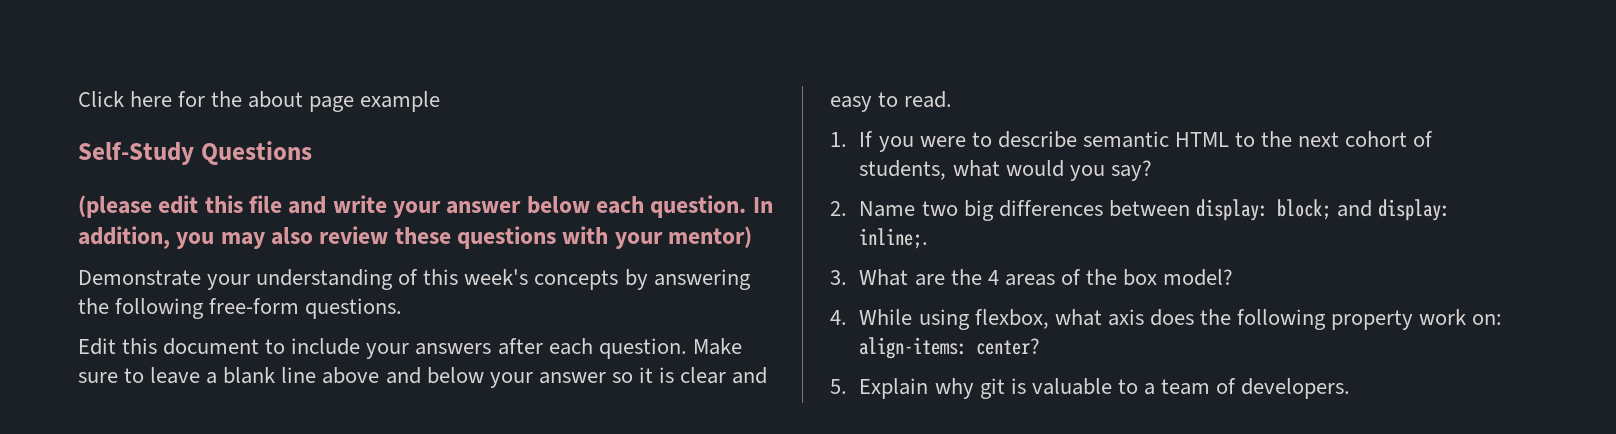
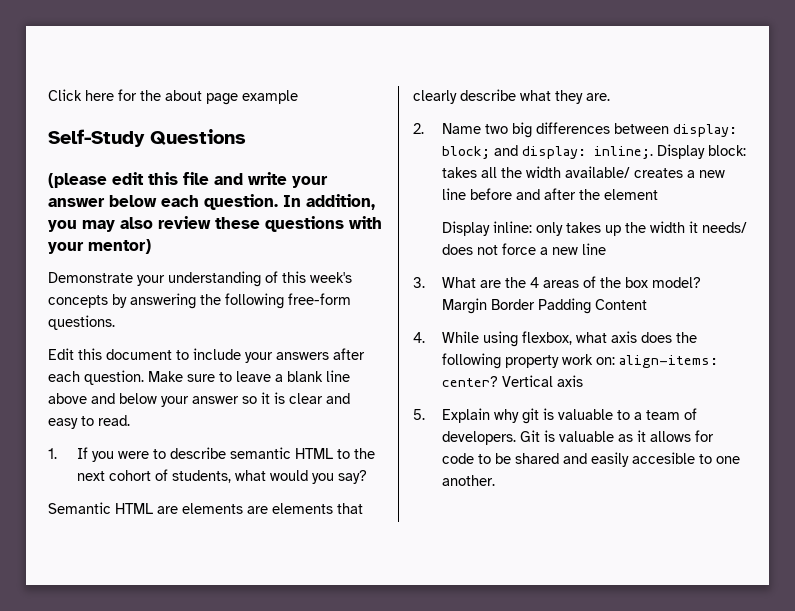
+ Semantic HTML are elements are elements that clearly describe what they are.
+ Display block: takes all the width available/ creates a new line before and after the element
+ Display inline: only takes up the width it needs/ does not force a new line
+ Margin Border Padding Content
+ Vertical axis
+ Git is valuable as it allows for code to be shared and easily accesible to one another.

